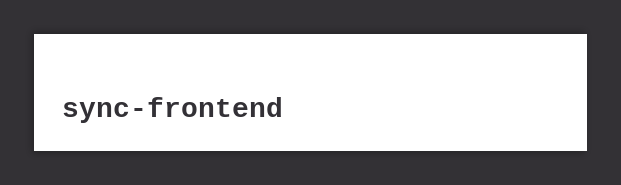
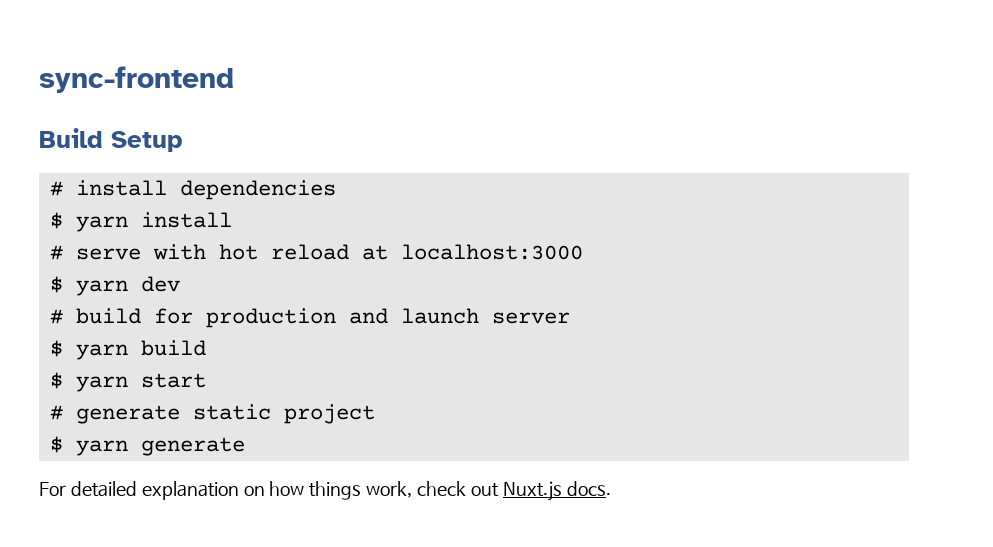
+ Build Setup
+ # install dependencies
+ $ yarn install
+ # serve with hot reload at localhost:3000
+ $ yarn dev
+ # build for production and launch server
+ $ yarn build
+ $ yarn start
+ # generate static project
+ $ yarn generate
+ For detailed explanation on how things work, check out Nuxt.js docs.

